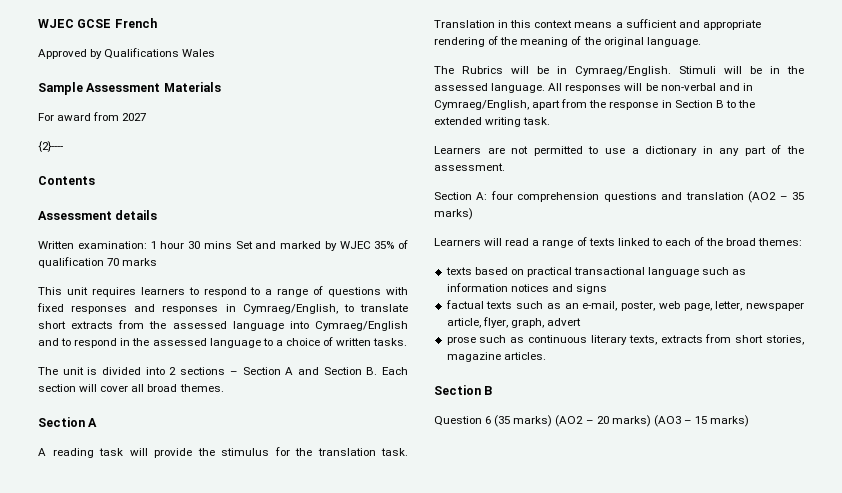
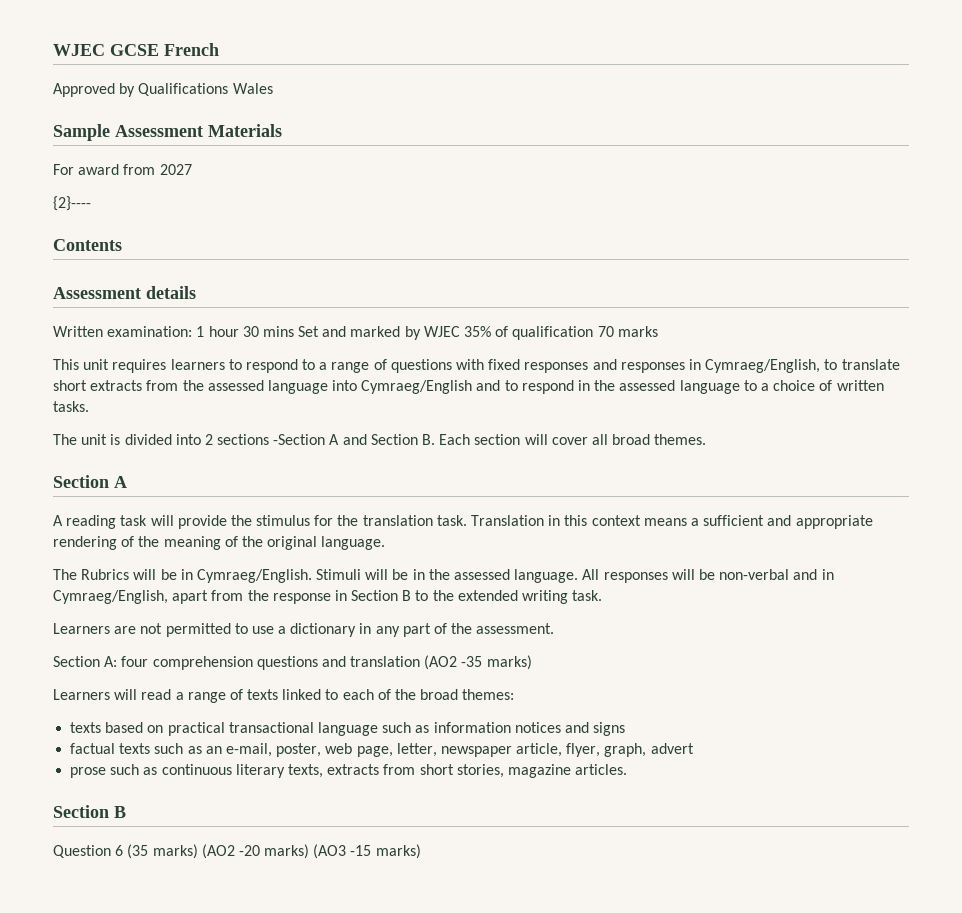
- The unit is divided into 2 sections – Section A and Section B. Each section will cover all broad themes.
+ The unit is divided into 2 sections -Section A and Section B. Each section will cover all broad themes.
- Section A: four comprehension questions and translation (AO2 – 35 marks)
+ Section A: four comprehension questions and translation (AO2 -35 marks)
- Question 6 (35 marks) (AO2 – 20 marks) (AO3 – 15 marks)
+ Question 6 (35 marks) (AO2 -20 marks) (AO3 -15 marks)

